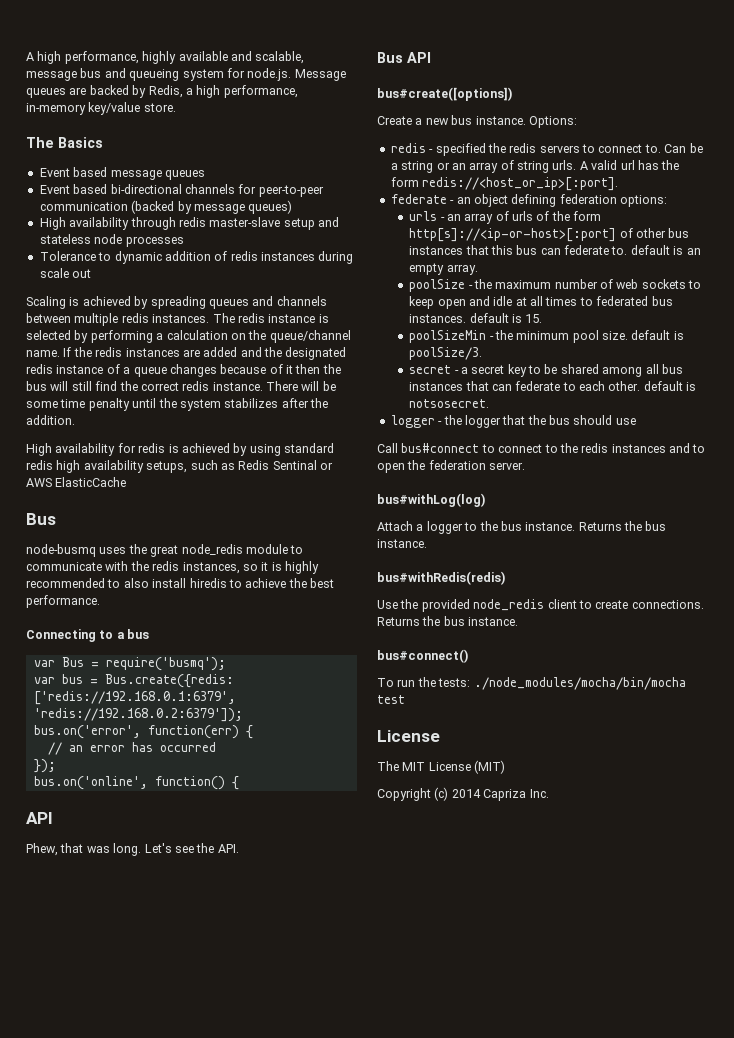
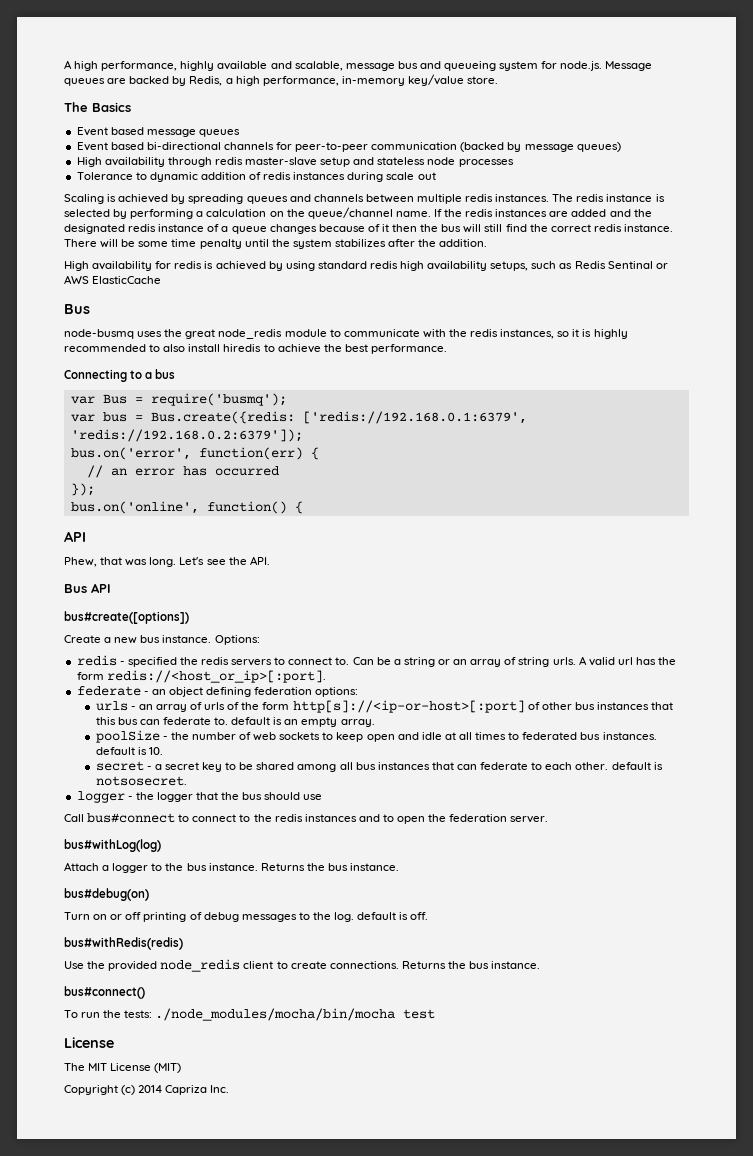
- poolSize - the maximum number of web sockets to keep open and idle at all times to federated bus instances. default is 15.
- poolSizeMin - the minimum pool size. default is poolSize/3.
+ poolSize - the number of web sockets to keep open and idle at all times to federated bus instances. default is 10.
+ bus#debug(on)
+ Turn on or off printing of debug messages to the log. default is off.

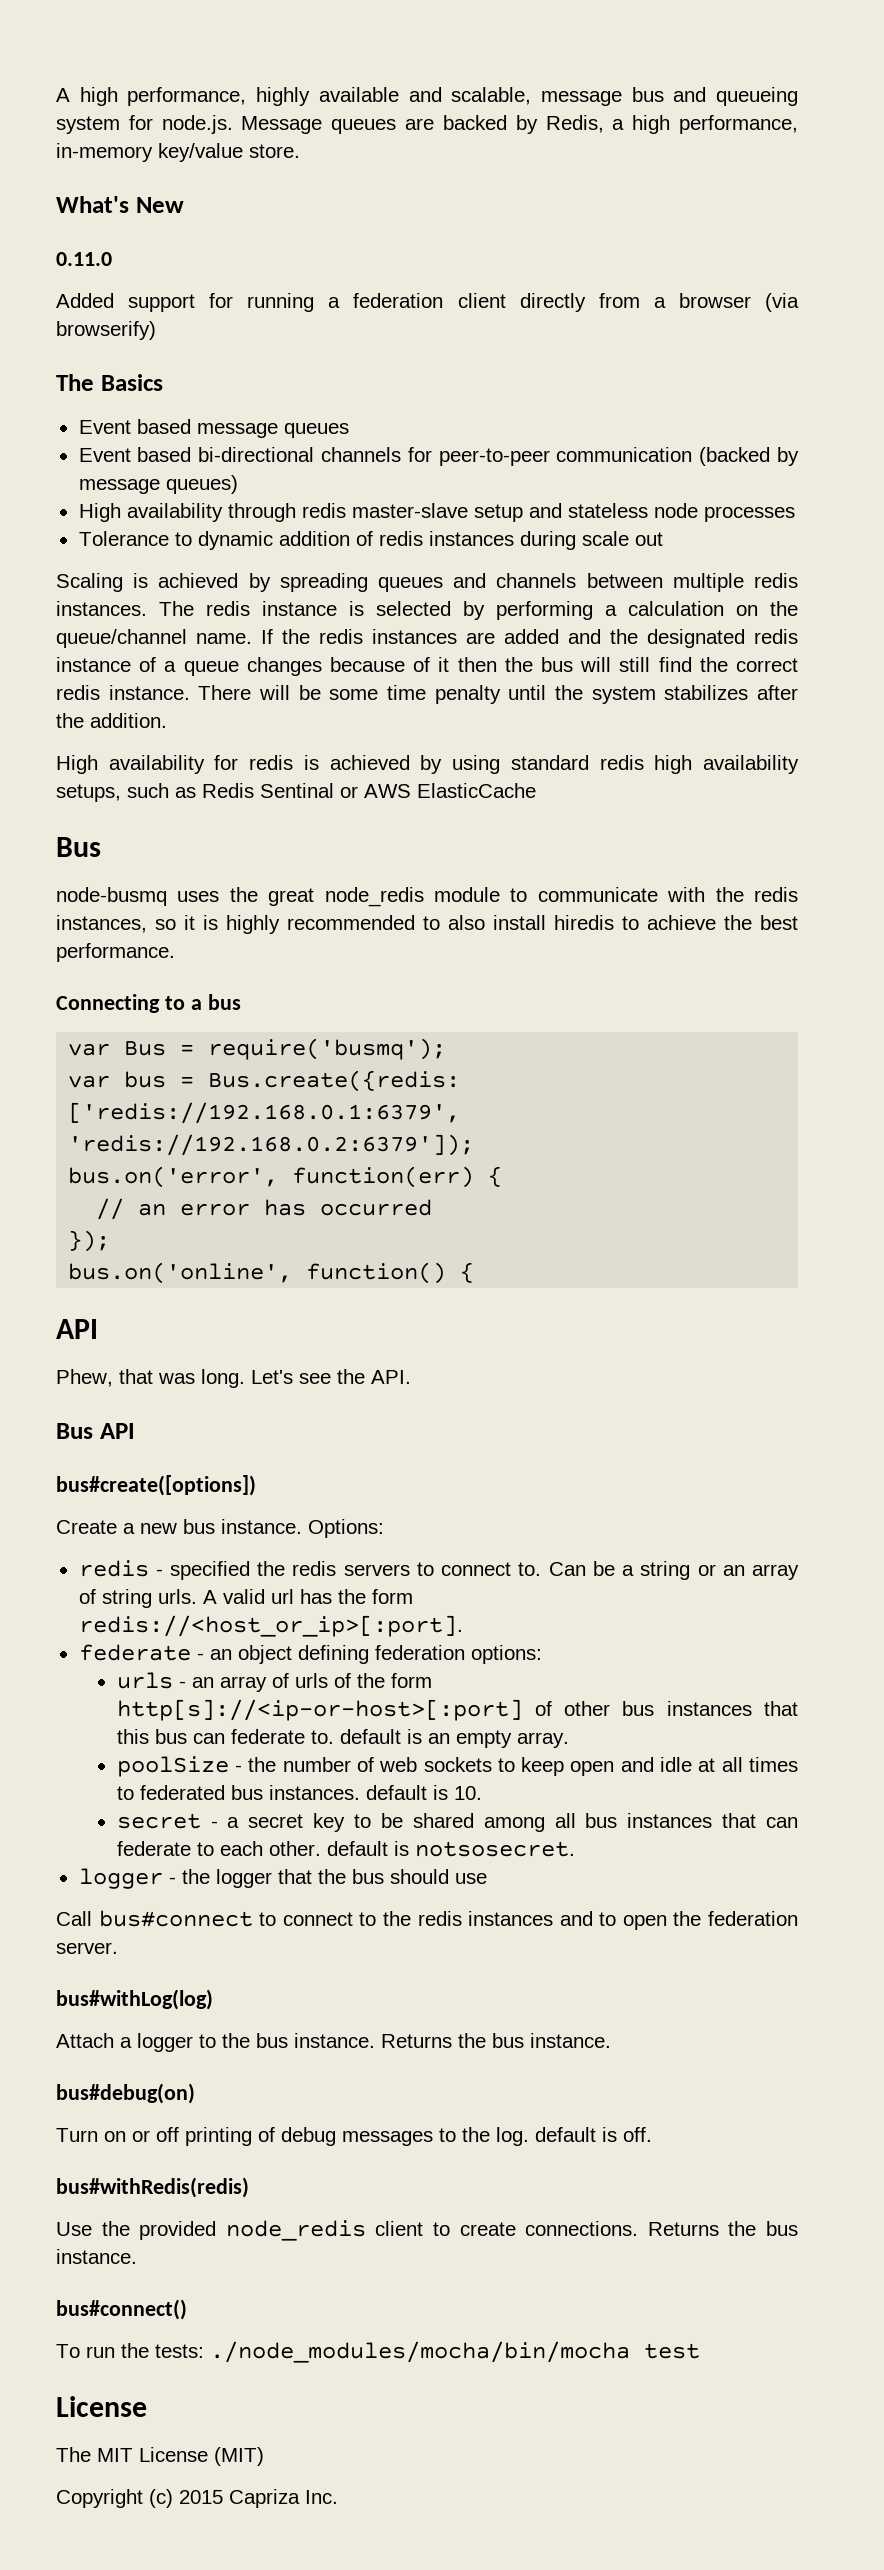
+ What's New
+ 0.11.0
+ Added support for running a federation client directly from a browser (via browserify)
- Copyright (c) 2014 Capriza Inc.
+ Copyright (c) 2015 Capriza Inc.

